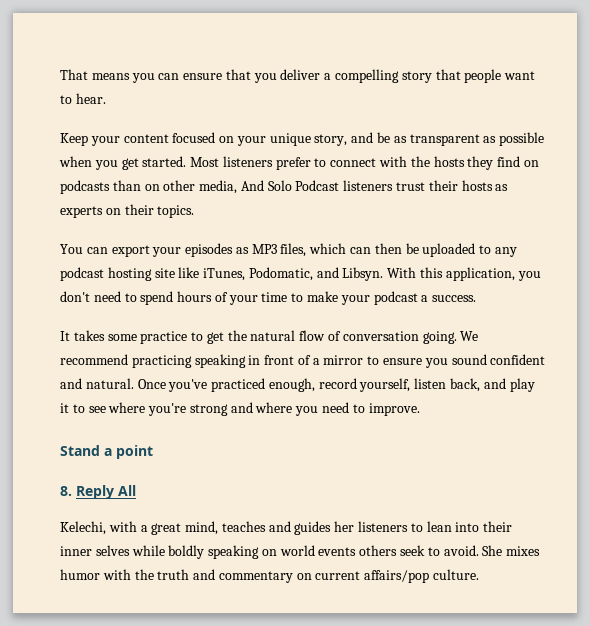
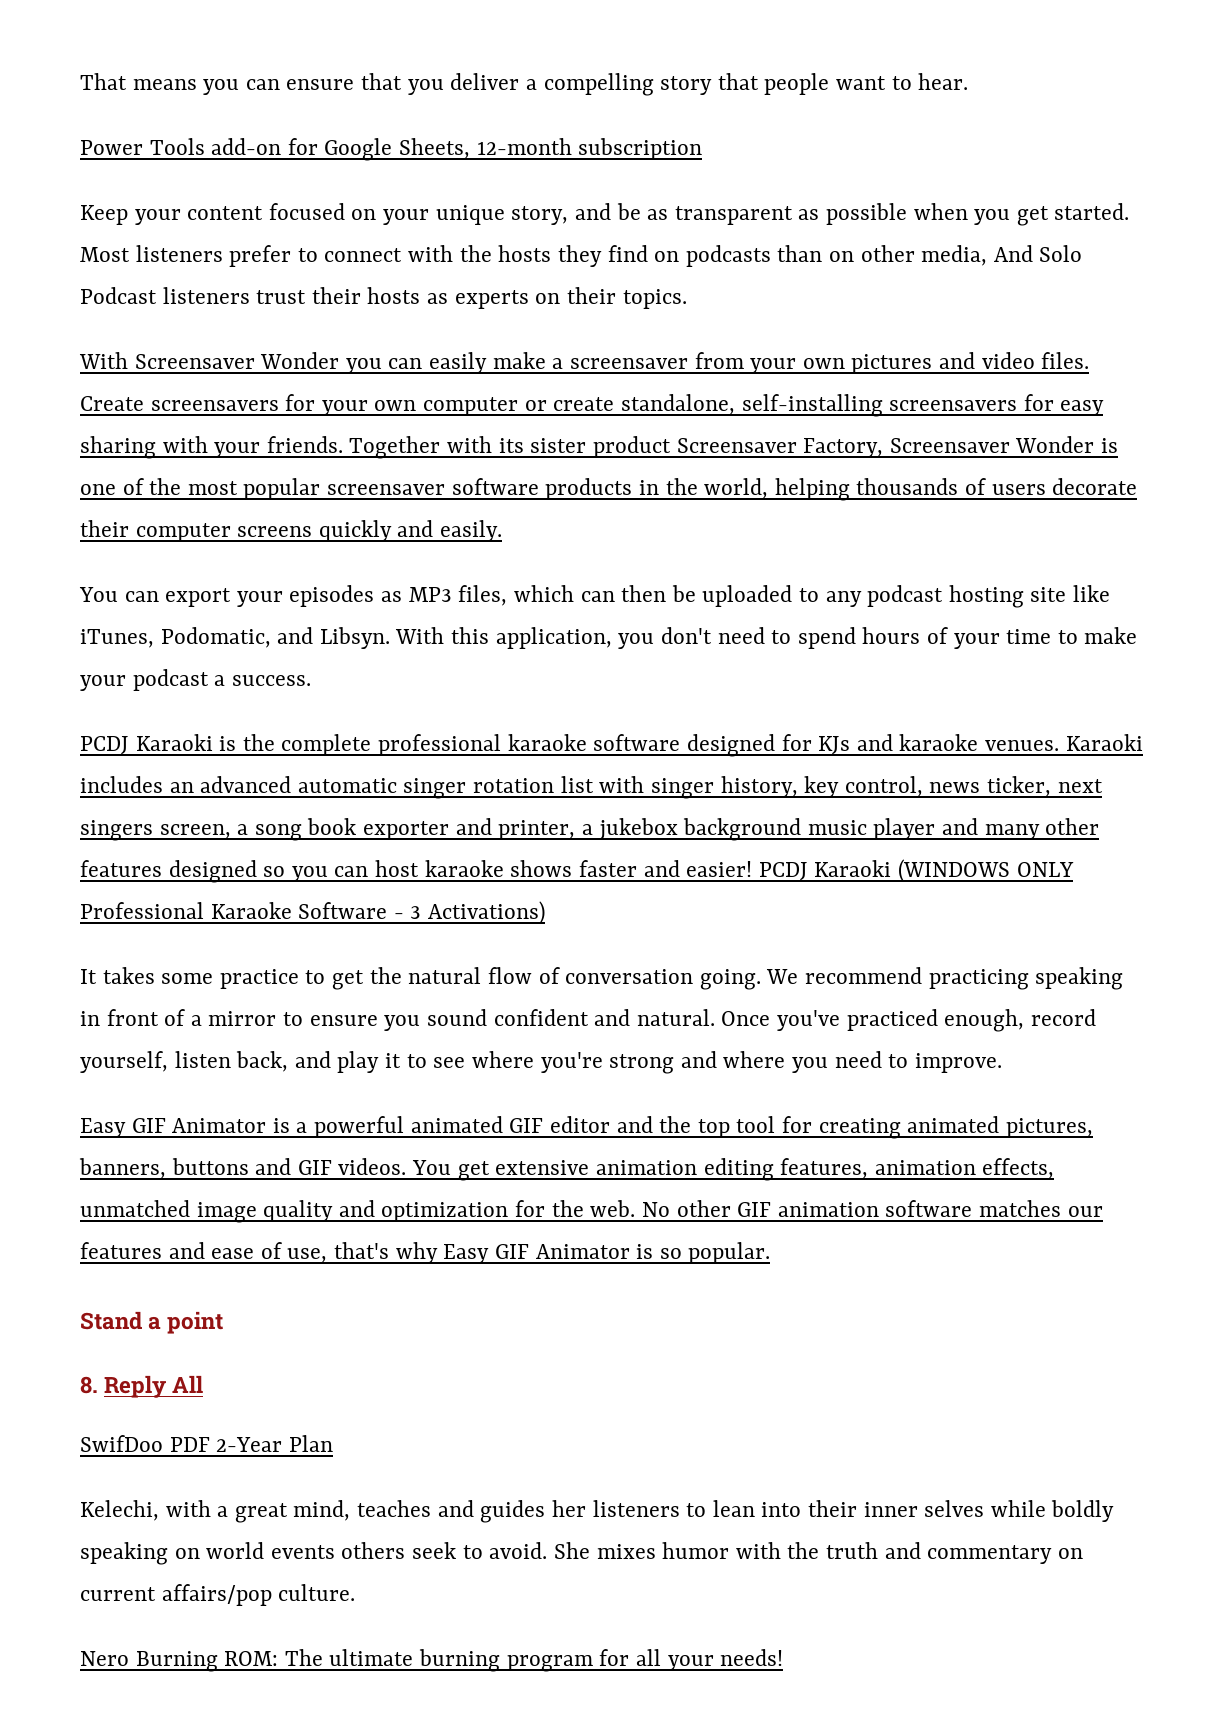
+ Power Tools add-on for Google Sheets, 12-month subscription
+ With Screensaver Wonder you can easily make a screensaver from your own pictures and video files. Create screensavers for your own computer or create standalone, self-installing screensavers for easy sharing with your friends. Together with its sister product Screensaver Factory, Screensaver Wonder is one of the most popular screensaver software products in the world, helping thousands of users decorate their computer screens quickly and easily.
+ PCDJ Karaoki is the complete professional karaoke software designed for KJs and karaoke venues. Karaoki includes an advanced automatic singer rotation list with singer history, key control, news ticker, next singers screen, a song book exporter and printer, a jukebox background music player and many other features designed so you can host karaoke shows faster and easier! PCDJ Karaoki (WINDOWS ONLY Professional Karaoke Software - 3 Activations)
+ Easy GIF Animator is a powerful animated GIF editor and the top tool for creating animated pictures, banners, buttons and GIF videos. You get extensive animation editing features, animation effects, unmatched image quality and optimization for the web. No other GIF animation software matches our features and ease of use, that's why Easy GIF Animator is so popular.
+ SwifDoo PDF 2-Year Plan
+ Nero Burning ROM: The ultimate burning program for all your needs!

